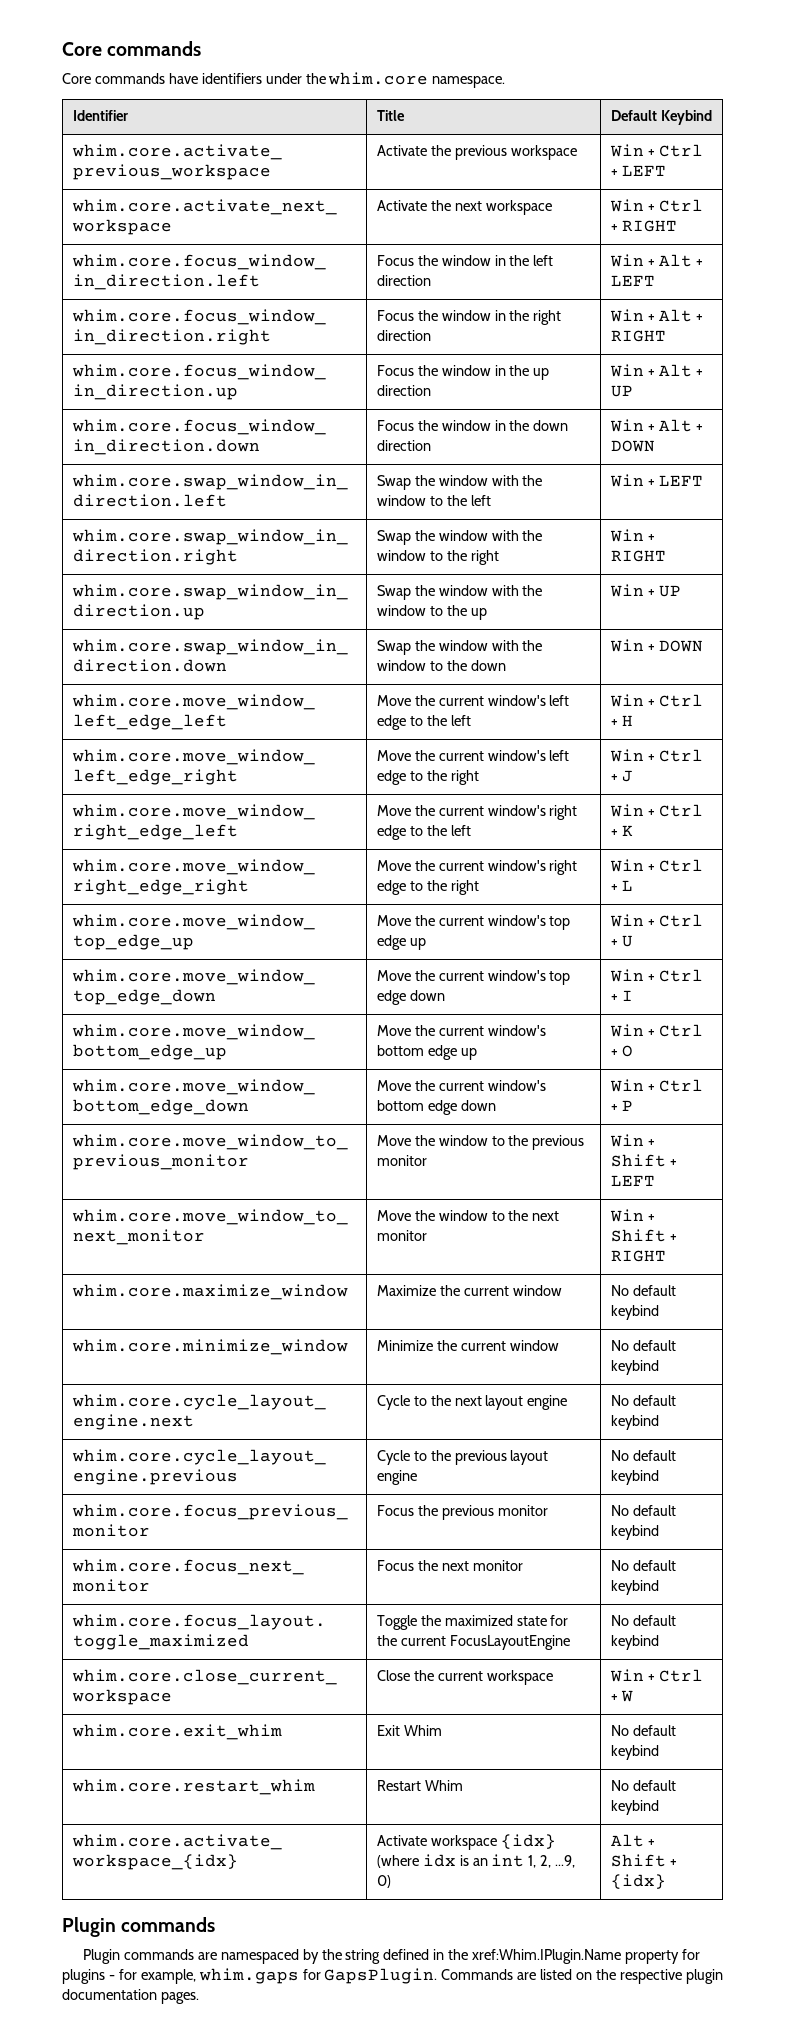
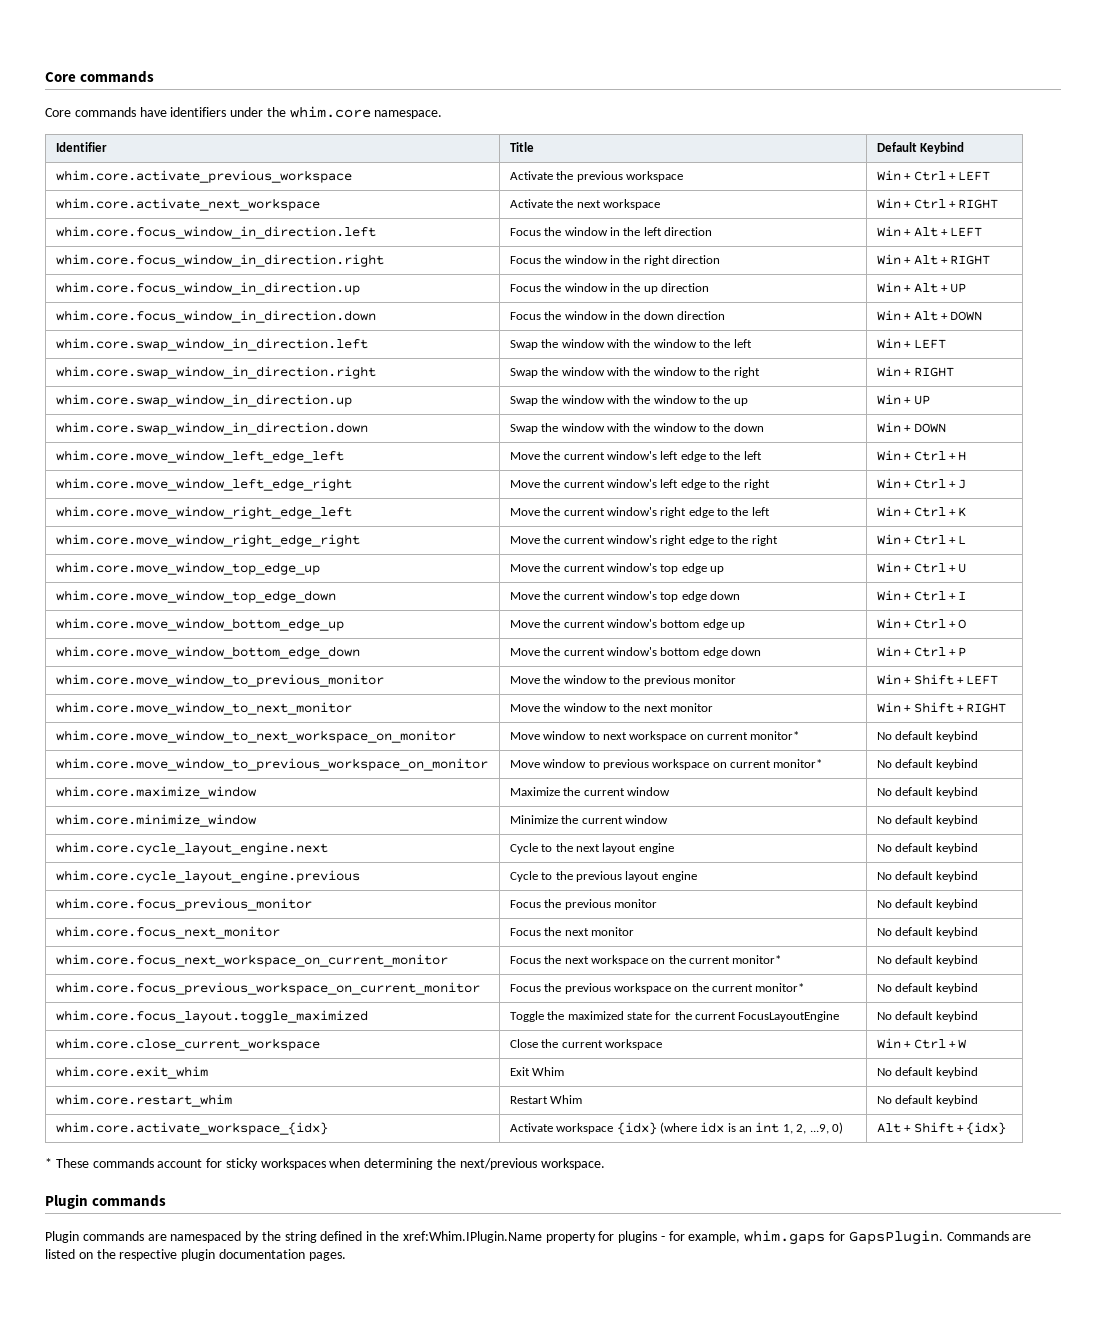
+ whim.core.move_window_to_next_workspace_on_monitor | Move window to next workspace on current monitor* | No default keybind
+ whim.core.move_window_to_previous_workspace_on_monitor | Move window to previous workspace on current monitor* | No default keybind
+ whim.core.focus_next_workspace_on_current_monitor | Focus the next workspace on the current monitor* | No default keybind
+ whim.core.focus_previous_workspace_on_current_monitor | Focus the previous workspace on the current monitor* | No default keybind
+ * These commands account for sticky workspaces when determining the next/previous workspace.

